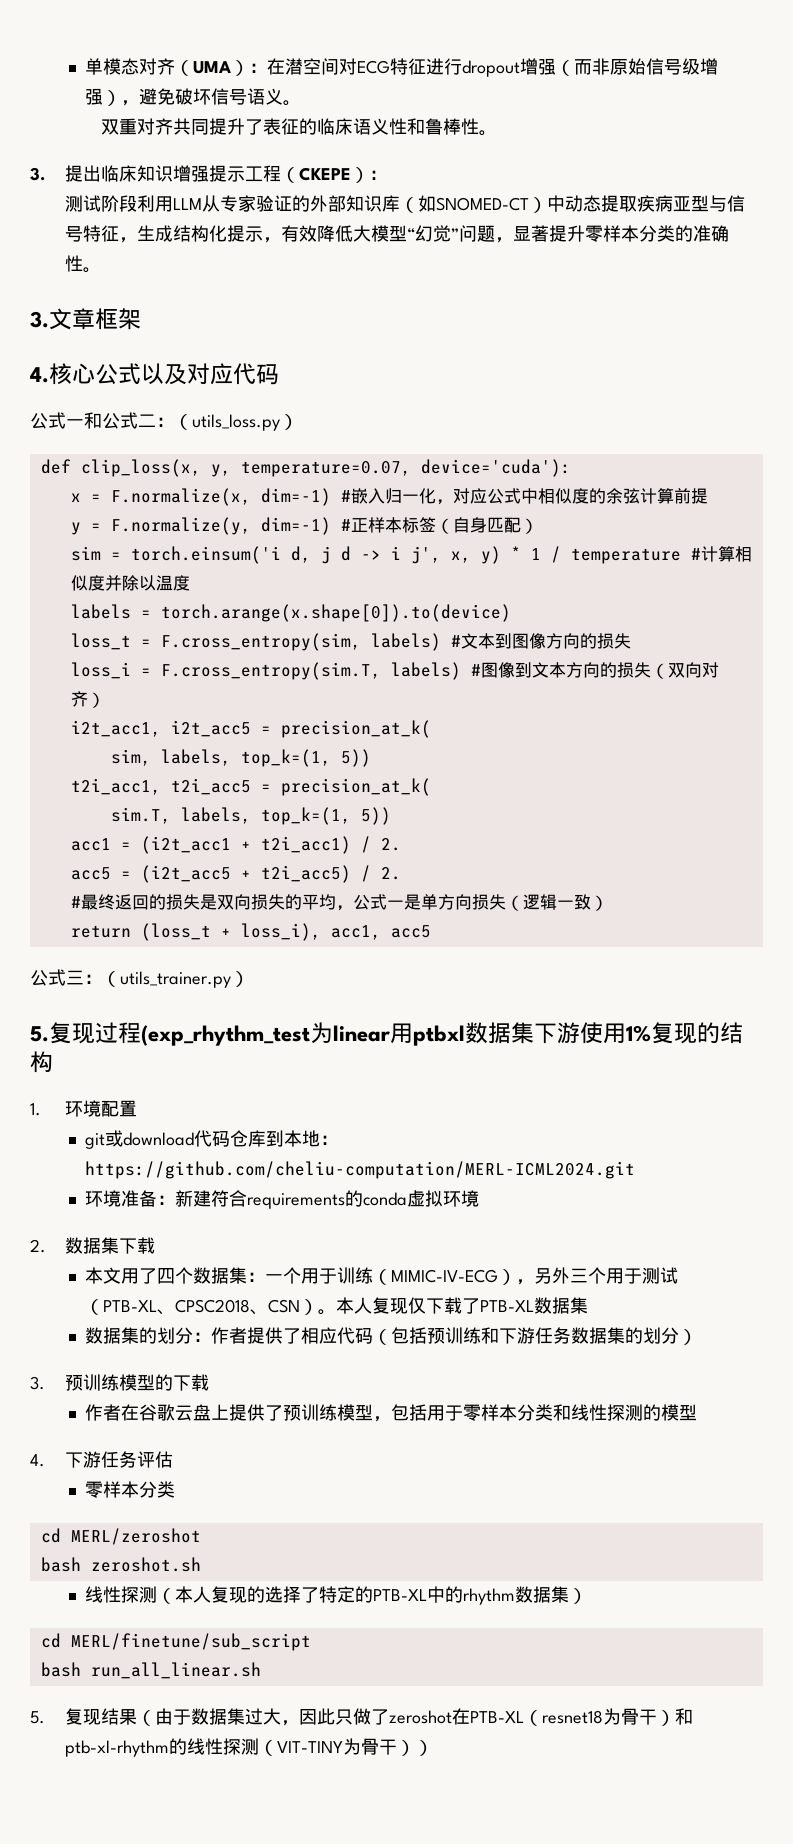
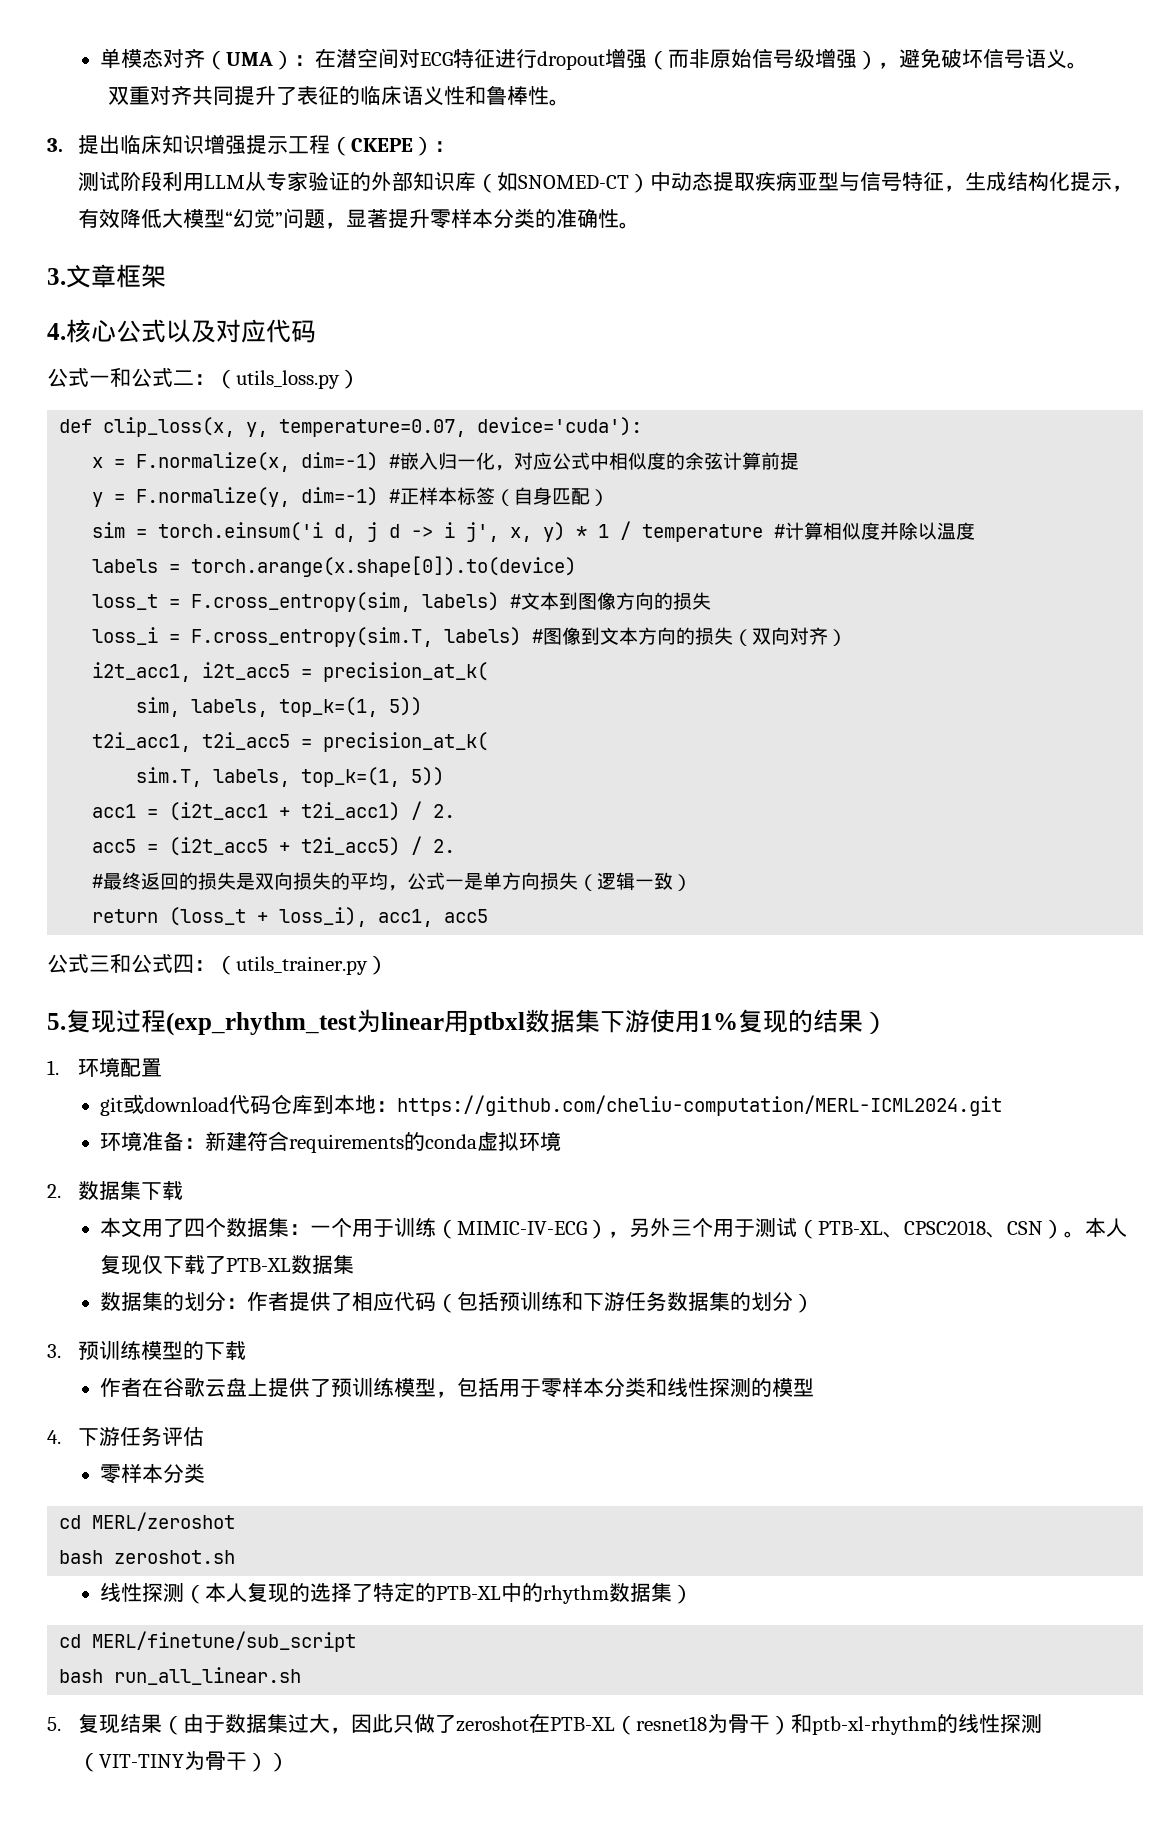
- 公式三：（utils_trainer.py）
+ 公式三和公式四：（utils_trainer.py）
- 5.复现过程(exp_rhythm_test为linear用ptbxl数据集下游使用1%复现的结构
+ 5.复现过程(exp_rhythm_test为linear用ptbxl数据集下游使用1%复现的结果）

